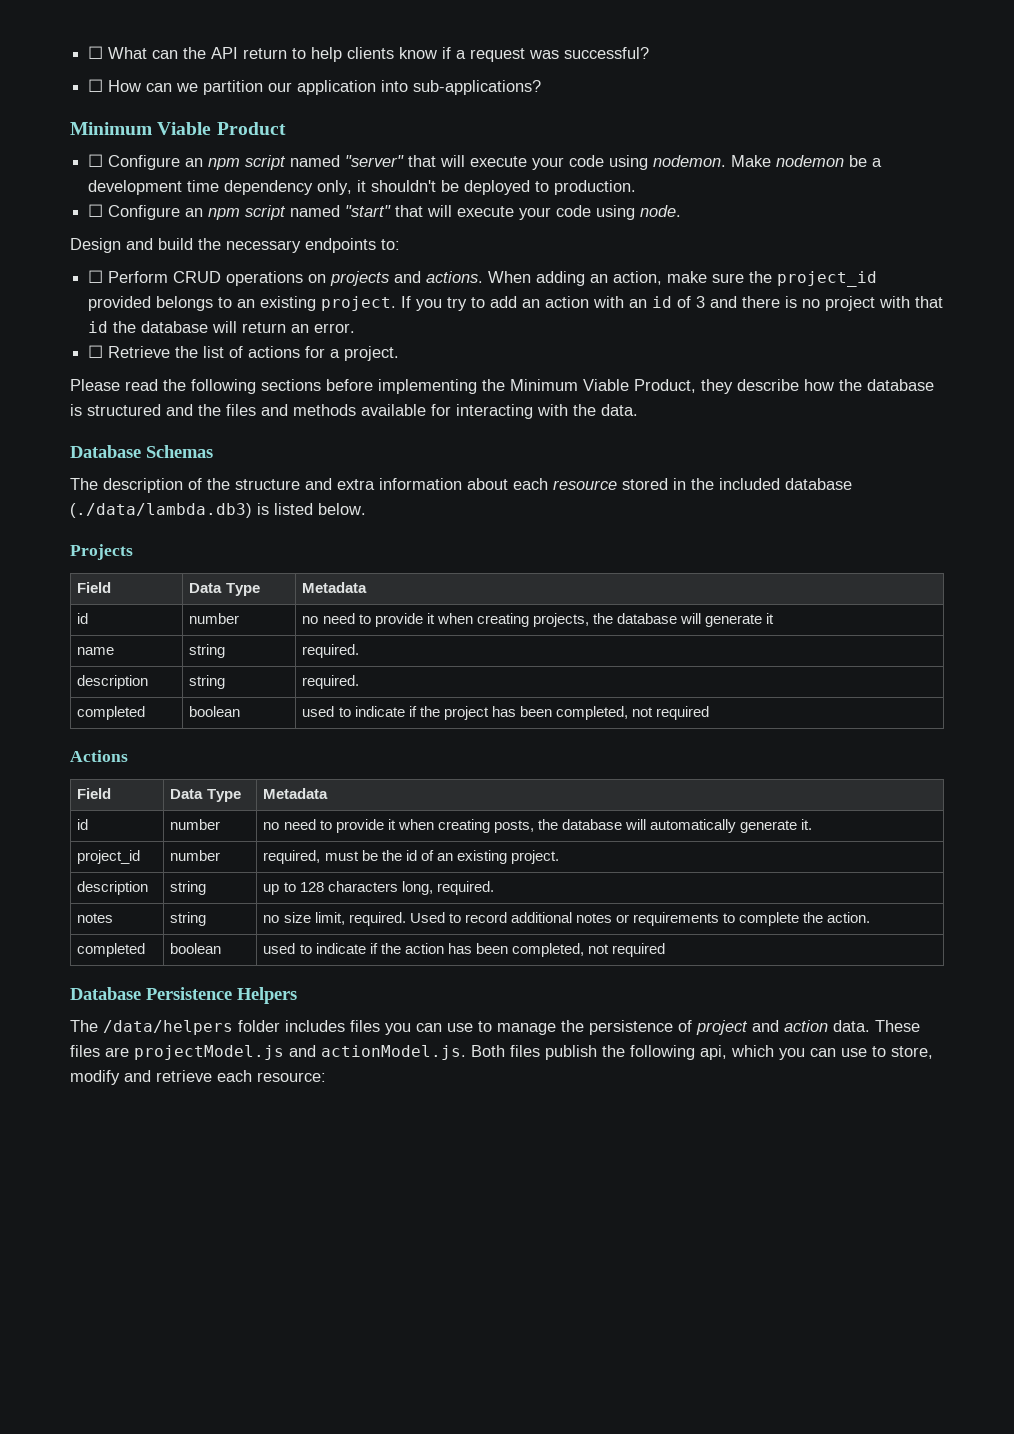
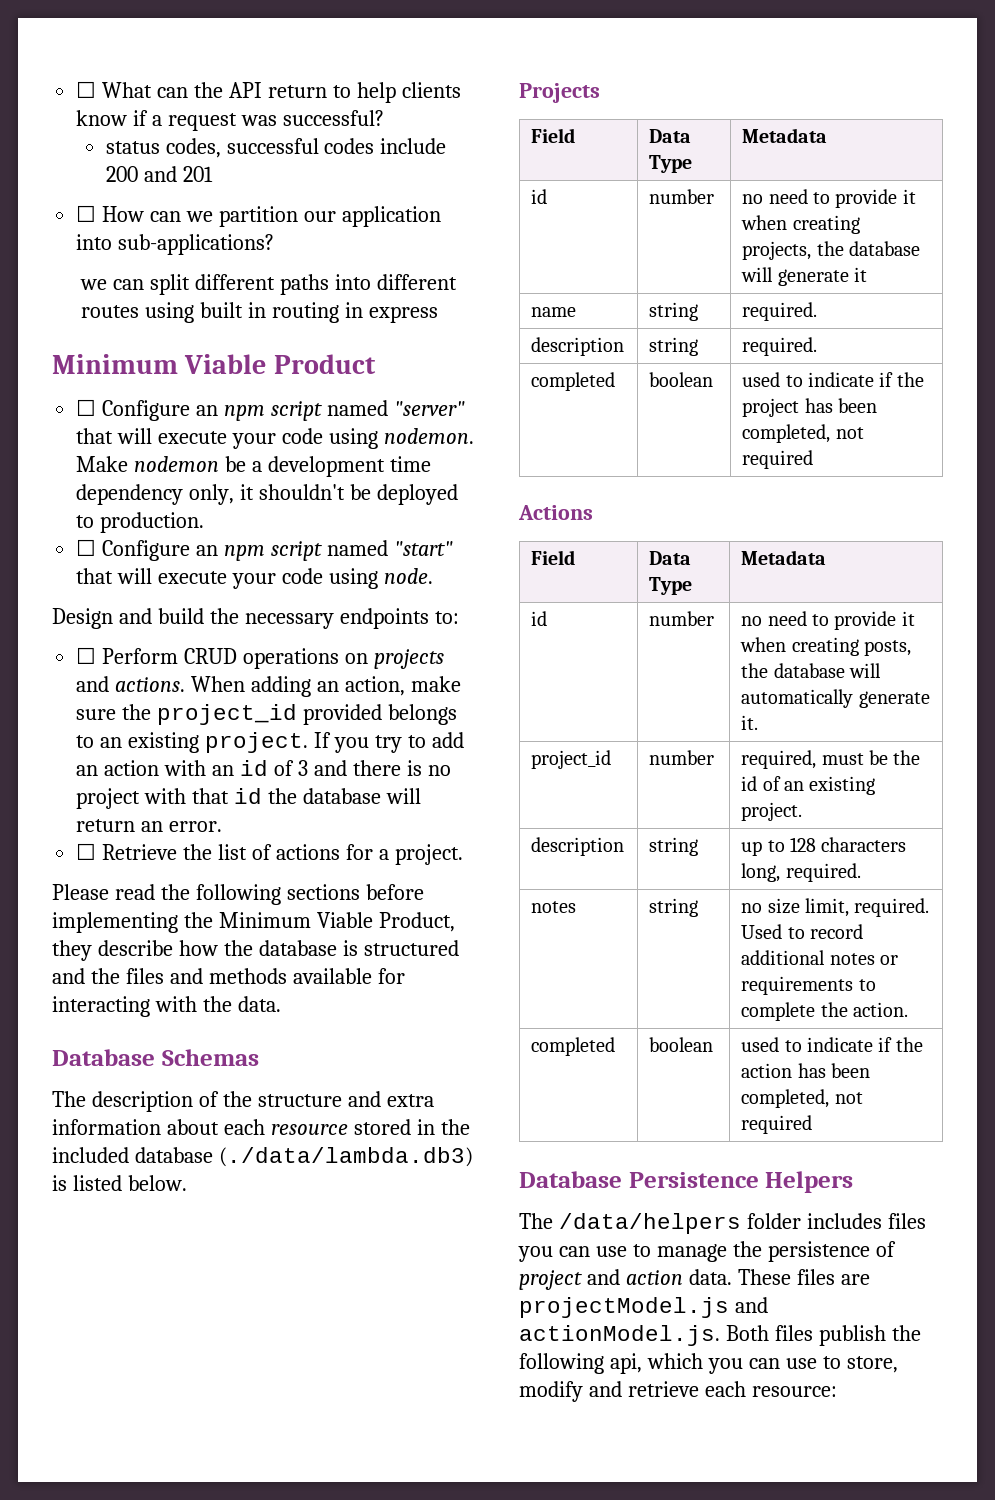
+ status codes, successful codes include 200 and 201
+ we can split different paths into different routes using built in routing in express

